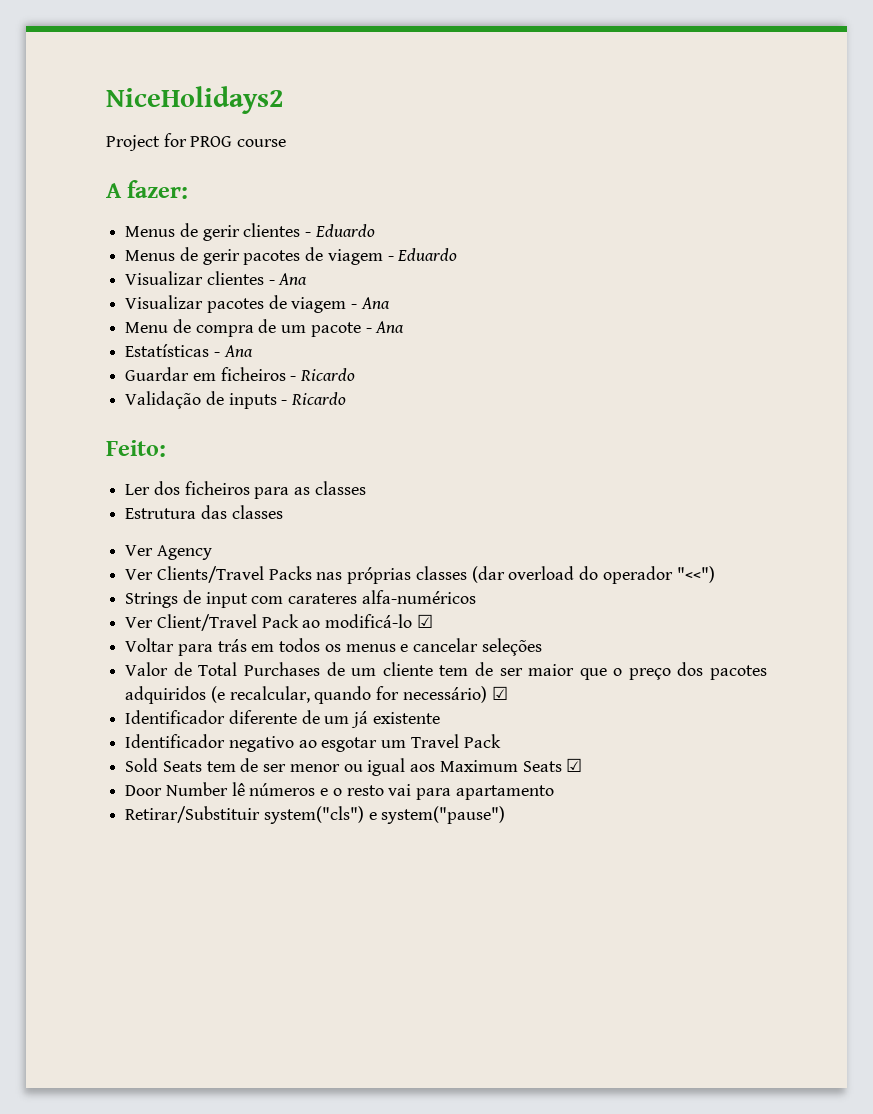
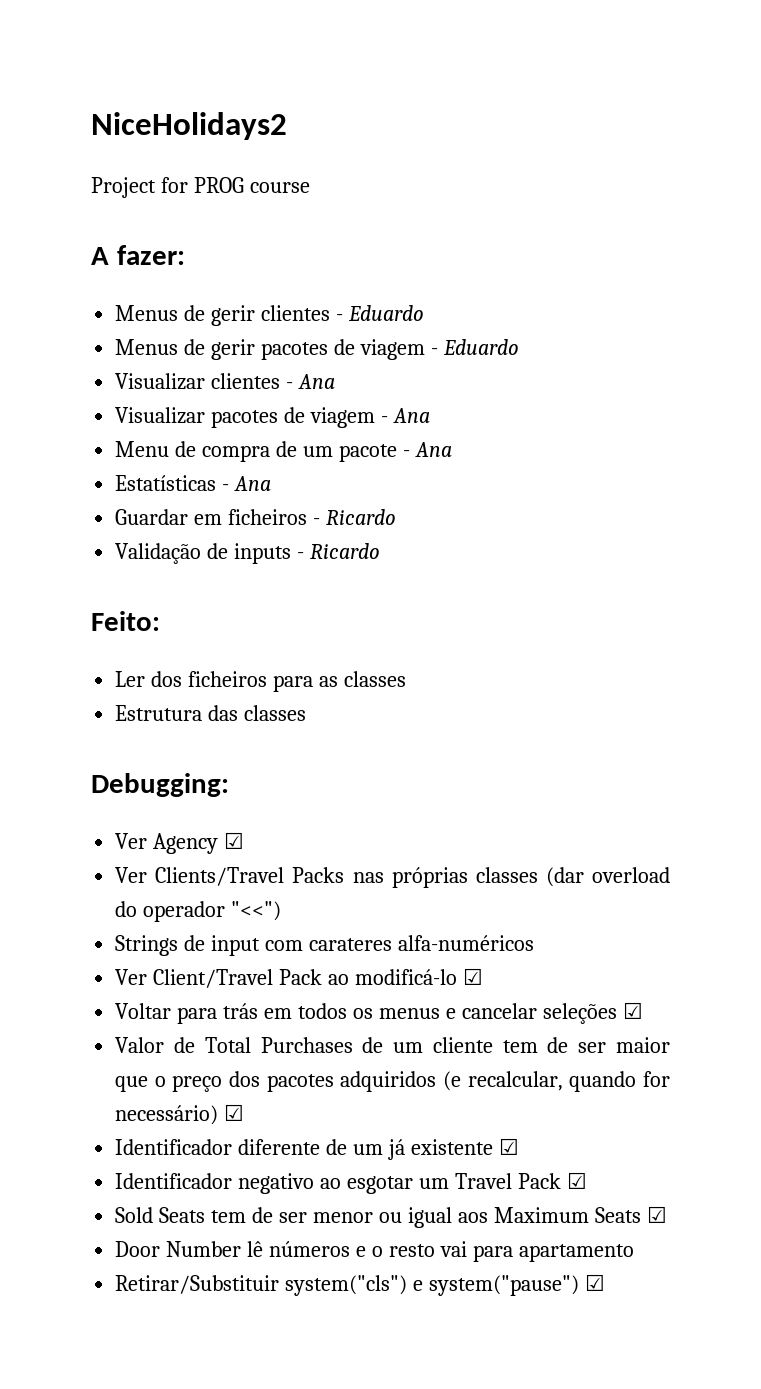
+ Debugging:
- Ver Agency
+ Ver Agency ☑
- Voltar para trás em todos os menus e cancelar seleções
+ Voltar para trás em todos os menus e cancelar seleções ☑
- Identificador diferente de um já existente
+ Identificador diferente de um já existente ☑
- Identificador negativo ao esgotar um Travel Pack
+ Identificador negativo ao esgotar um Travel Pack ☑
- Retirar/Substituir system("cls") e system("pause")
+ Retirar/Substituir system("cls") e system("pause") ☑

